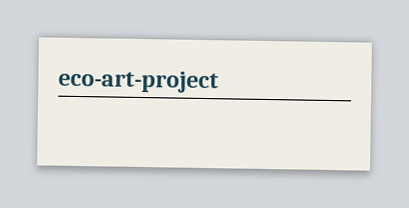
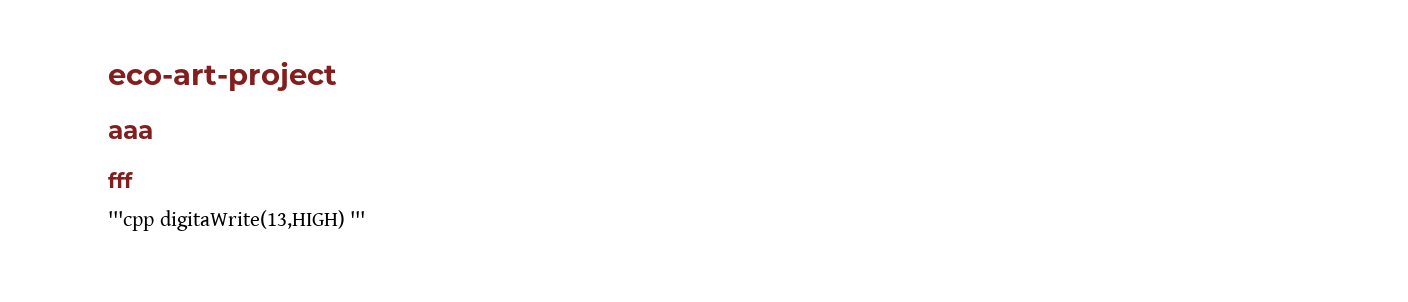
+ aaa
+ fff
+ '''cpp digitaWrite(13,HIGH) '''

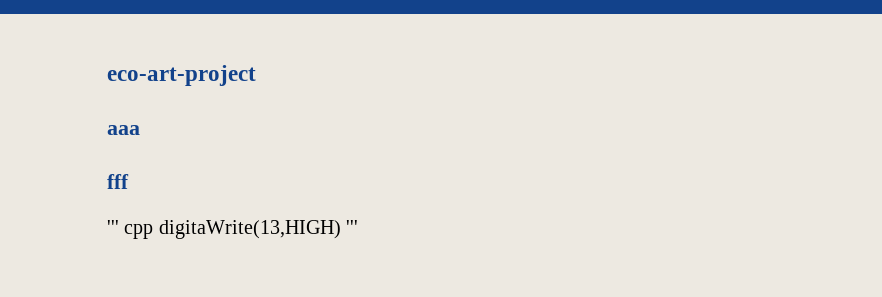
- '''cpp digitaWrite(13,HIGH) '''
+ ''' cpp digitaWrite(13,HIGH) '''

